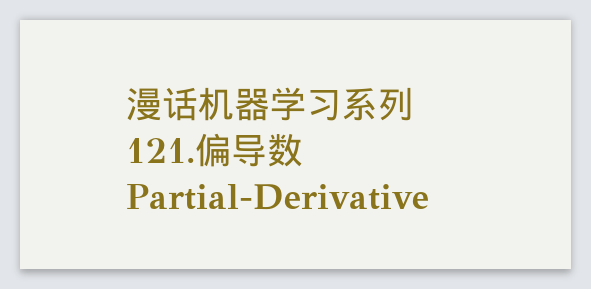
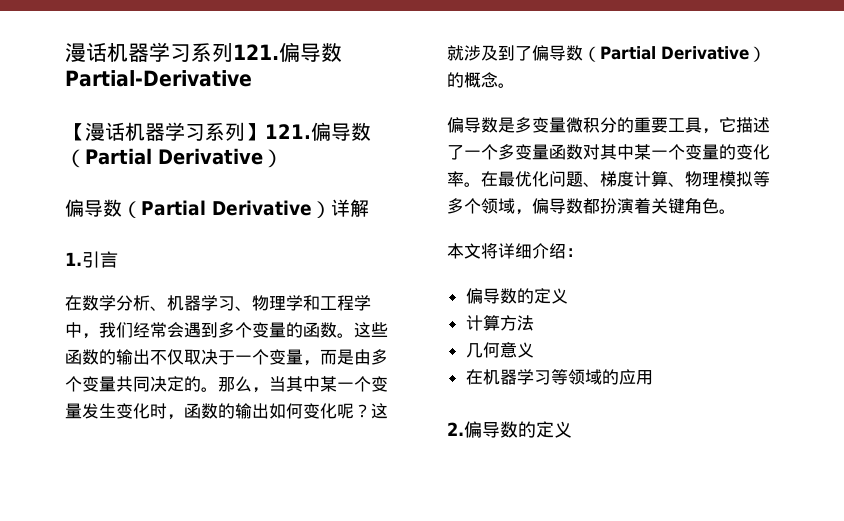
+ 【漫话机器学习系列】121.偏导数（Partial Derivative）
+ 偏导数（Partial Derivative）详解
+ 1.引言
+ 在数学分析、机器学习、物理学和工程学中，我们经常会遇到多个变量的函数。这些函数的输出不仅取决于一个变量，而是由多个变量共同决定的。那么，当其中某一个变量发生变化时，函数的输出如何变化呢？这就涉及到了偏导数（Partial Derivative）的概念。
+ 偏导数是多变量微积分的重要工具，它描述了一个多变量函数对其中某一个变量的变化率。在最优化问题、梯度计算、物理模拟等多个领域，偏导数都扮演着关键角色。
+ 本文将详细介绍：
+ 偏导数的定义
+ 计算方法
+ 几何意义
+ 在机器学习等领域的应用
+ 2.偏导数的定义

